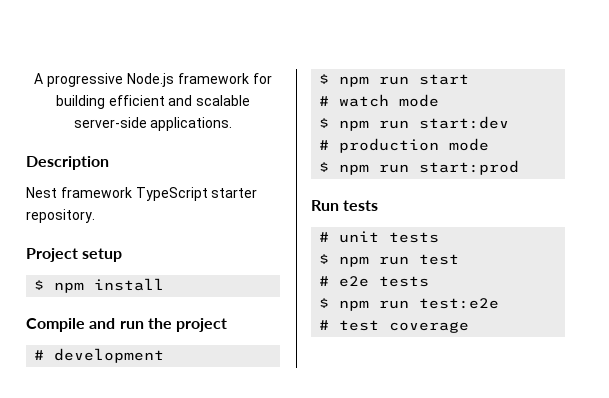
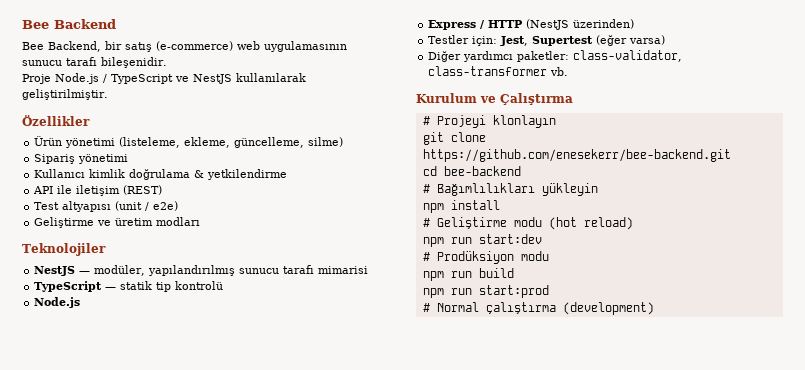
- A progressive Node.js framework for building efficient and scalable server-side applications.
- Description
- Nest framework TypeScript starter repository.
- Project setup
- $ npm install
- Compile and run the project
- # development
- $ npm run start
- # watch mode
- $ npm run start:dev
+ Bee Backend
+ Bee Backend, bir satış (e-commerce) web uygulamasının sunucu tarafı bileşenidir.
+ Proje Node.js / TypeScript ve NestJS kullanılarak geliştirilmiştir.
+ Özellikler
+ Ürün yönetimi (listeleme, ekleme, güncelleme, silme)
+ Sipariş yönetimi
+ Kullanıcı kimlik doğrulama & yetkilendirme
+ API ile iletişim (REST)
+ Test altyapısı (unit / e2e)
+ Geliştirme ve üretim modları
+ Teknolojiler
+ NestJS — modüler, yapılandırılmış sunucu tarafı mimarisi
+ TypeScript — statik tip kontrolü
+ Node.js
+ Express / HTTP (NestJS üzerinden)
+ Testler için: Jest, Supertest (eğer varsa)
+ Diğer yardımcı paketler: class-validator, class-transformer vb.
+ Kurulum ve Çalıştırma
+ # Projeyi klonlayın
+ git clone https://github.com/enesekerr/bee-backend.git
+ cd bee-backend
+ # Bağımlılıkları yükleyin
+ npm install
+ # Geliştirme modu (hot reload)
+ npm run start:dev
- # production mode
- $ npm run start:prod
+ # Prodüksiyon modu
+ npm run build
+ npm run start:prod
- Run tests
- # unit tests
- $ npm run test
- # e2e tests
- $ npm run test:e2e
- # test coverage
+ # Normal çalıştırma (development)

